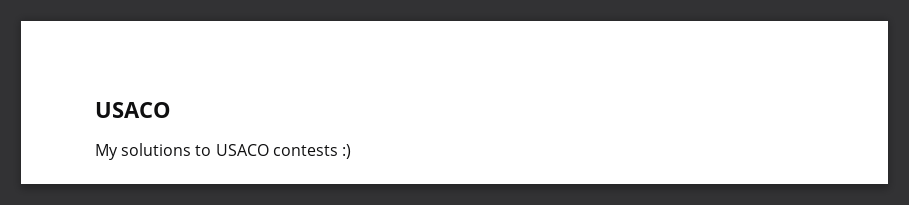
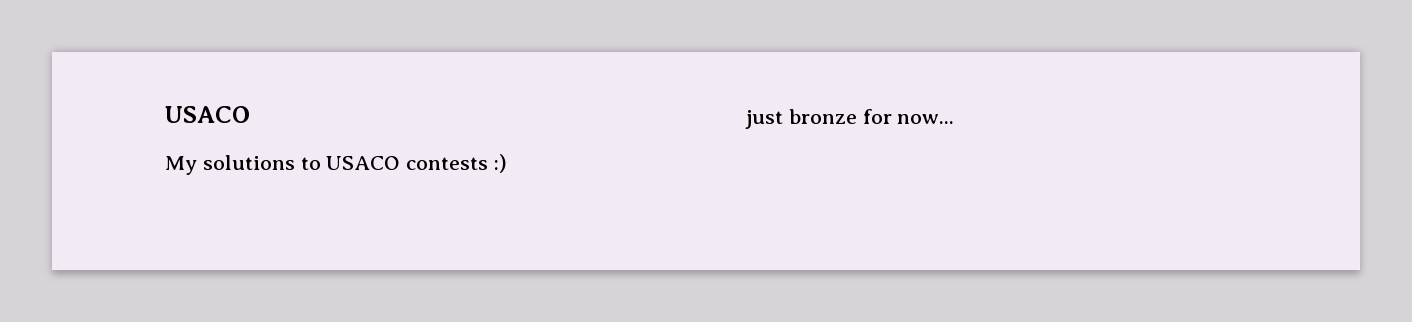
+ just bronze for now...

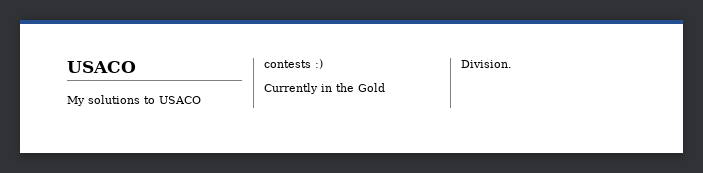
- just bronze for now...
+ Currently in the Gold Division.

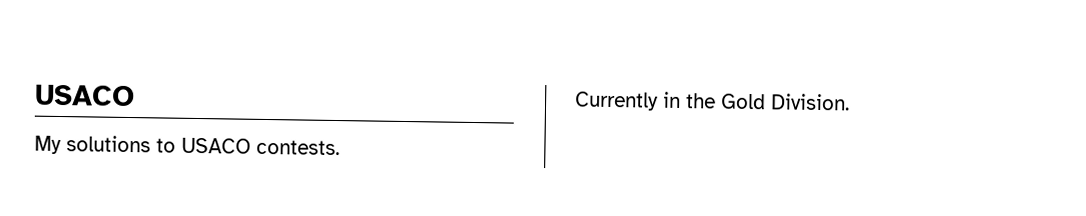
- My solutions to USACO contests :)
+ My solutions to USACO contests.

